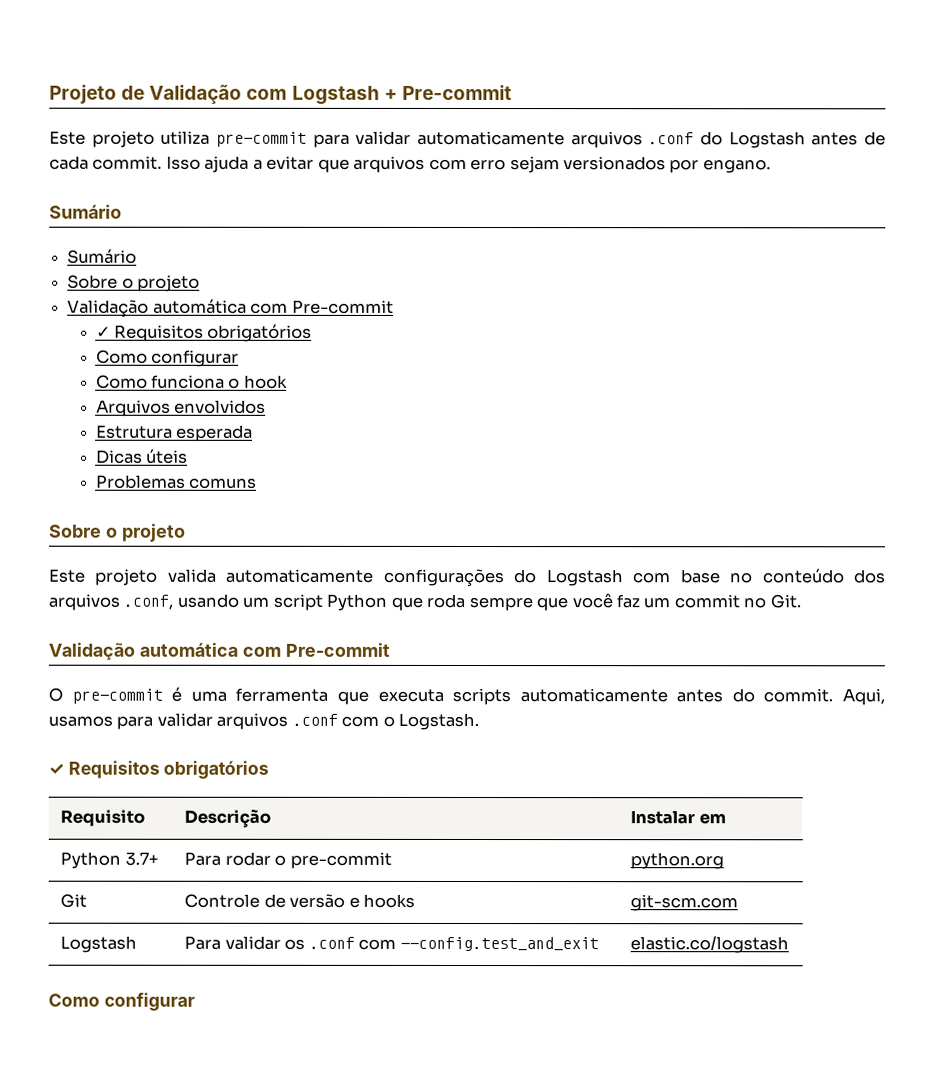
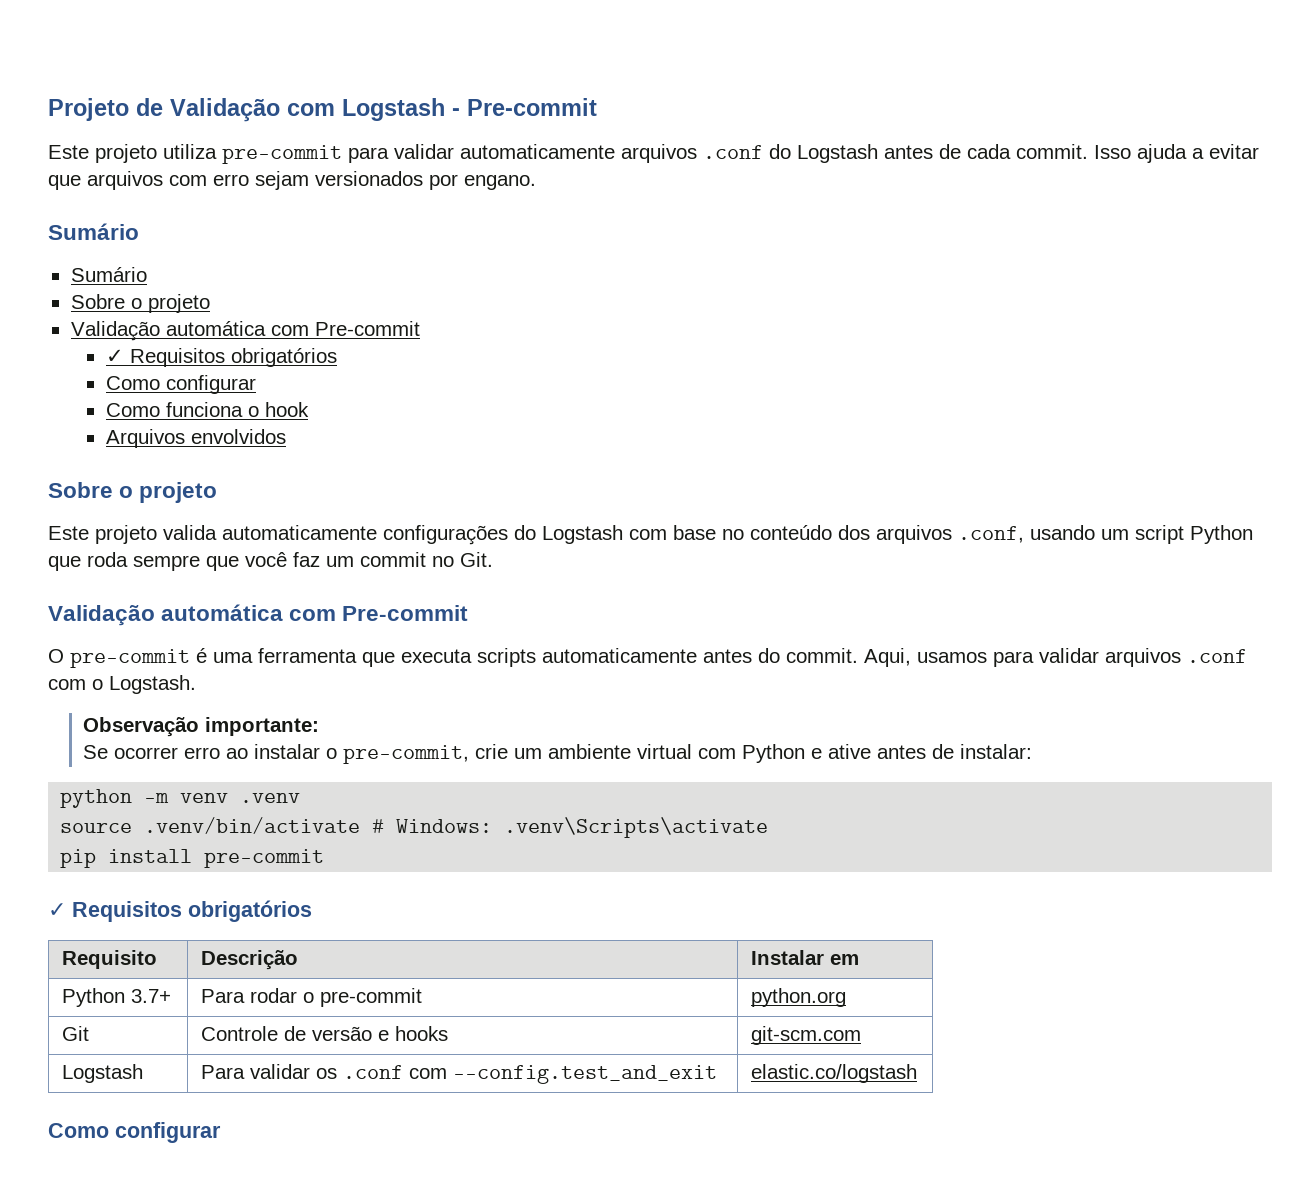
- Projeto de Validação com Logstash + Pre-commit
+ Projeto de Validação com Logstash - Pre-commit
- Estrutura esperada
- Dicas úteis
- Problemas comuns
+ Observação importante:
+ Se ocorrer erro ao instalar o pre-commit, crie um ambiente virtual com Python e ative antes de instalar:
+ python -m venv .venv
+ source .venv/bin/activate # Windows: .venv\Scripts\activate
+ pip install pre-commit

